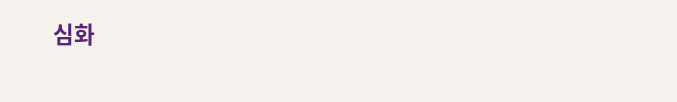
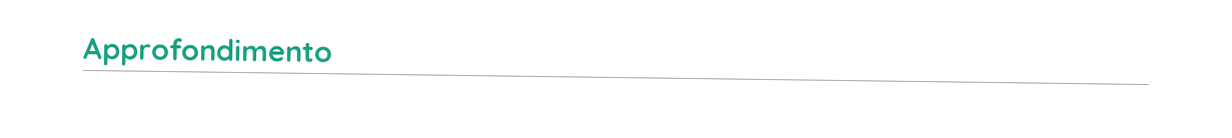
- 심화
+ Approfondimento

